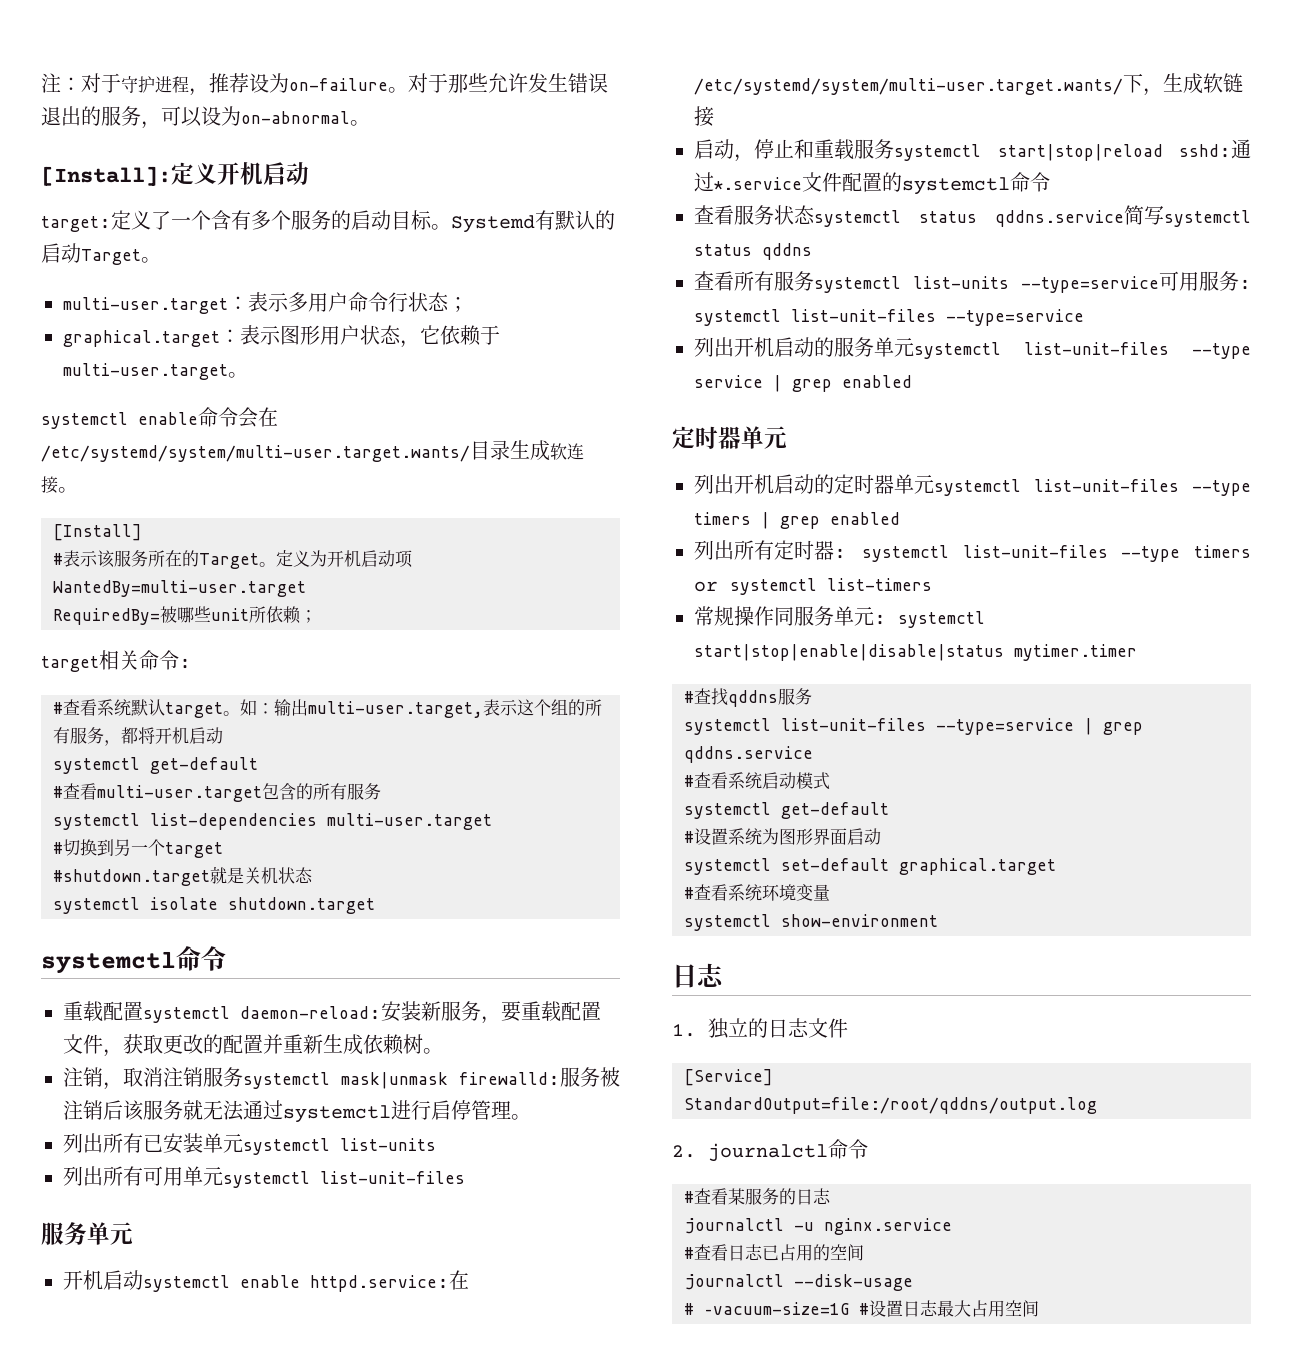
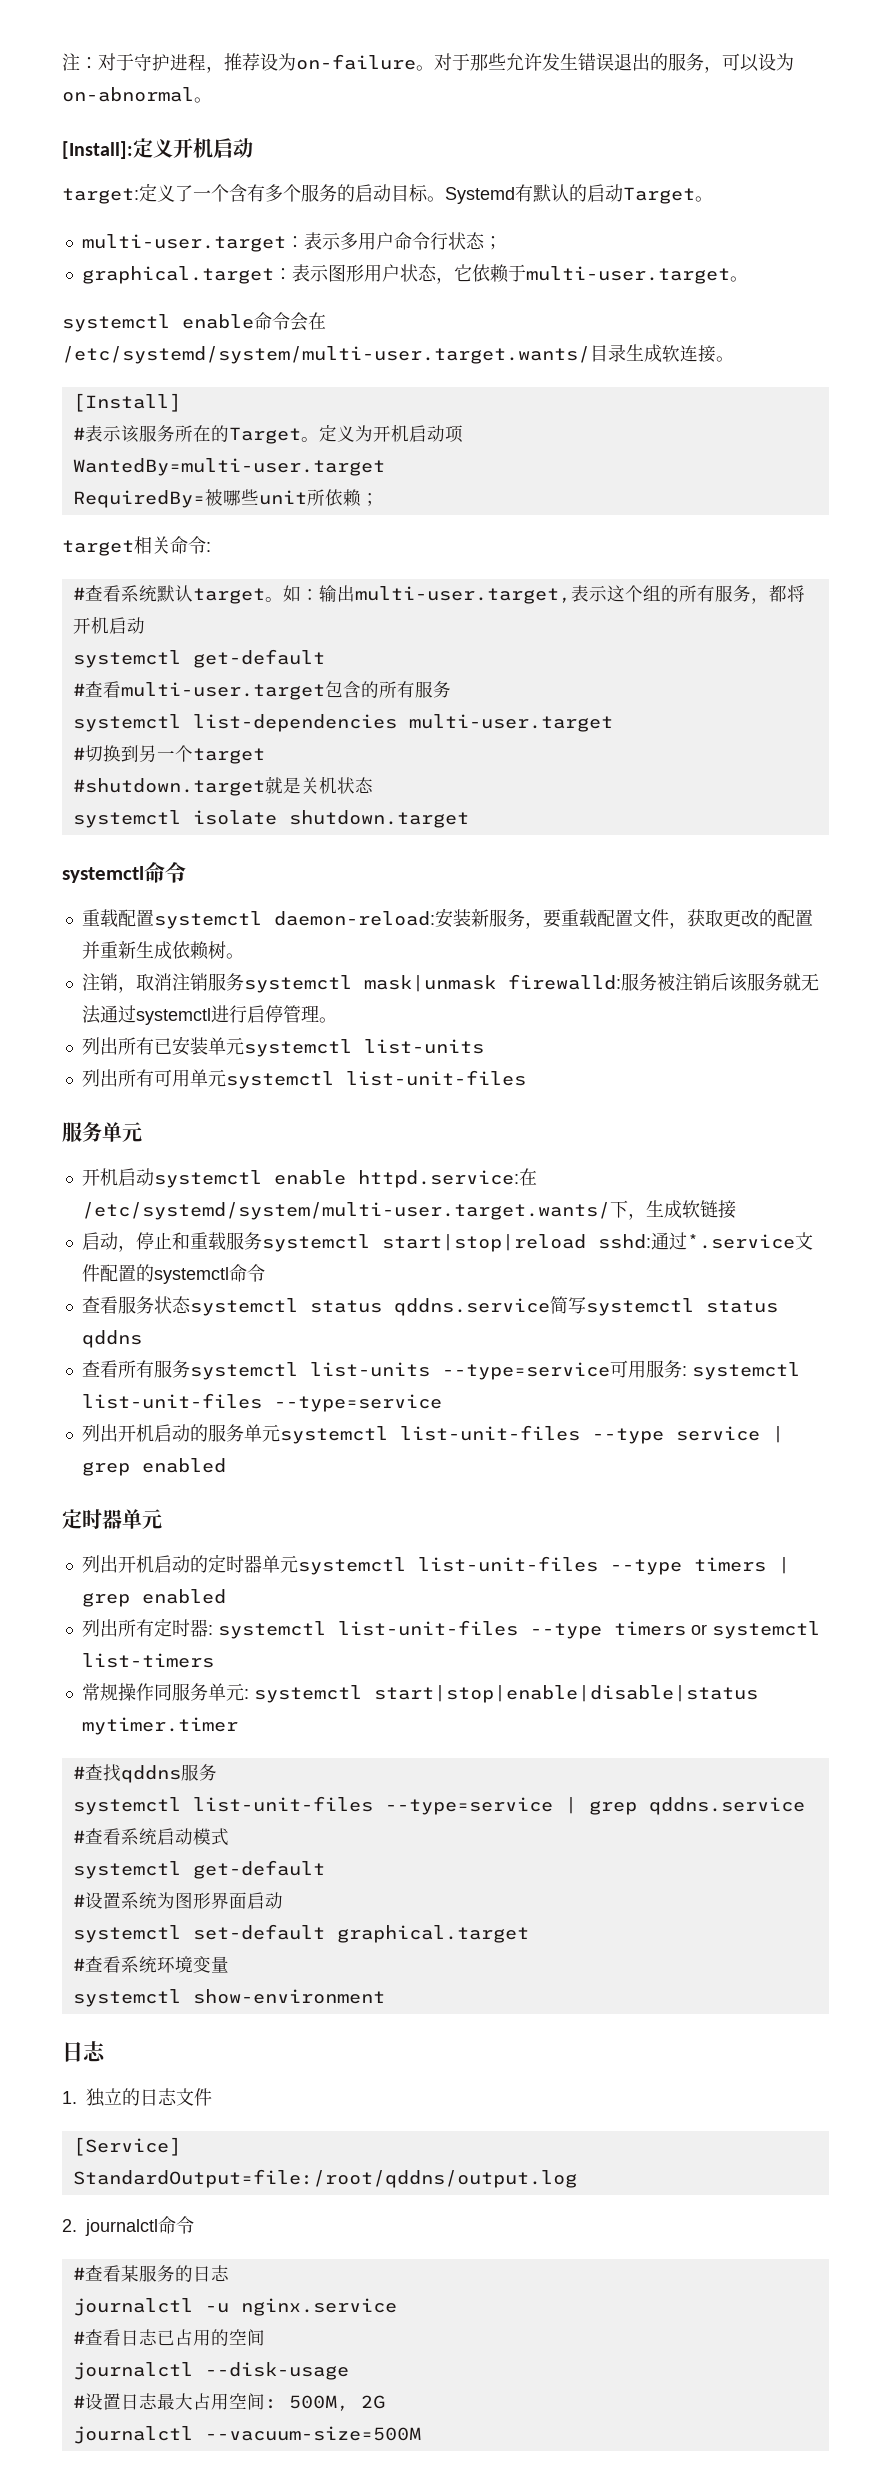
- # –vacuum-size=1G #设置日志最大占用空间
+ #设置日志最大占用空间: 500M, 2G
+ journalctl --vacuum-size=500M

